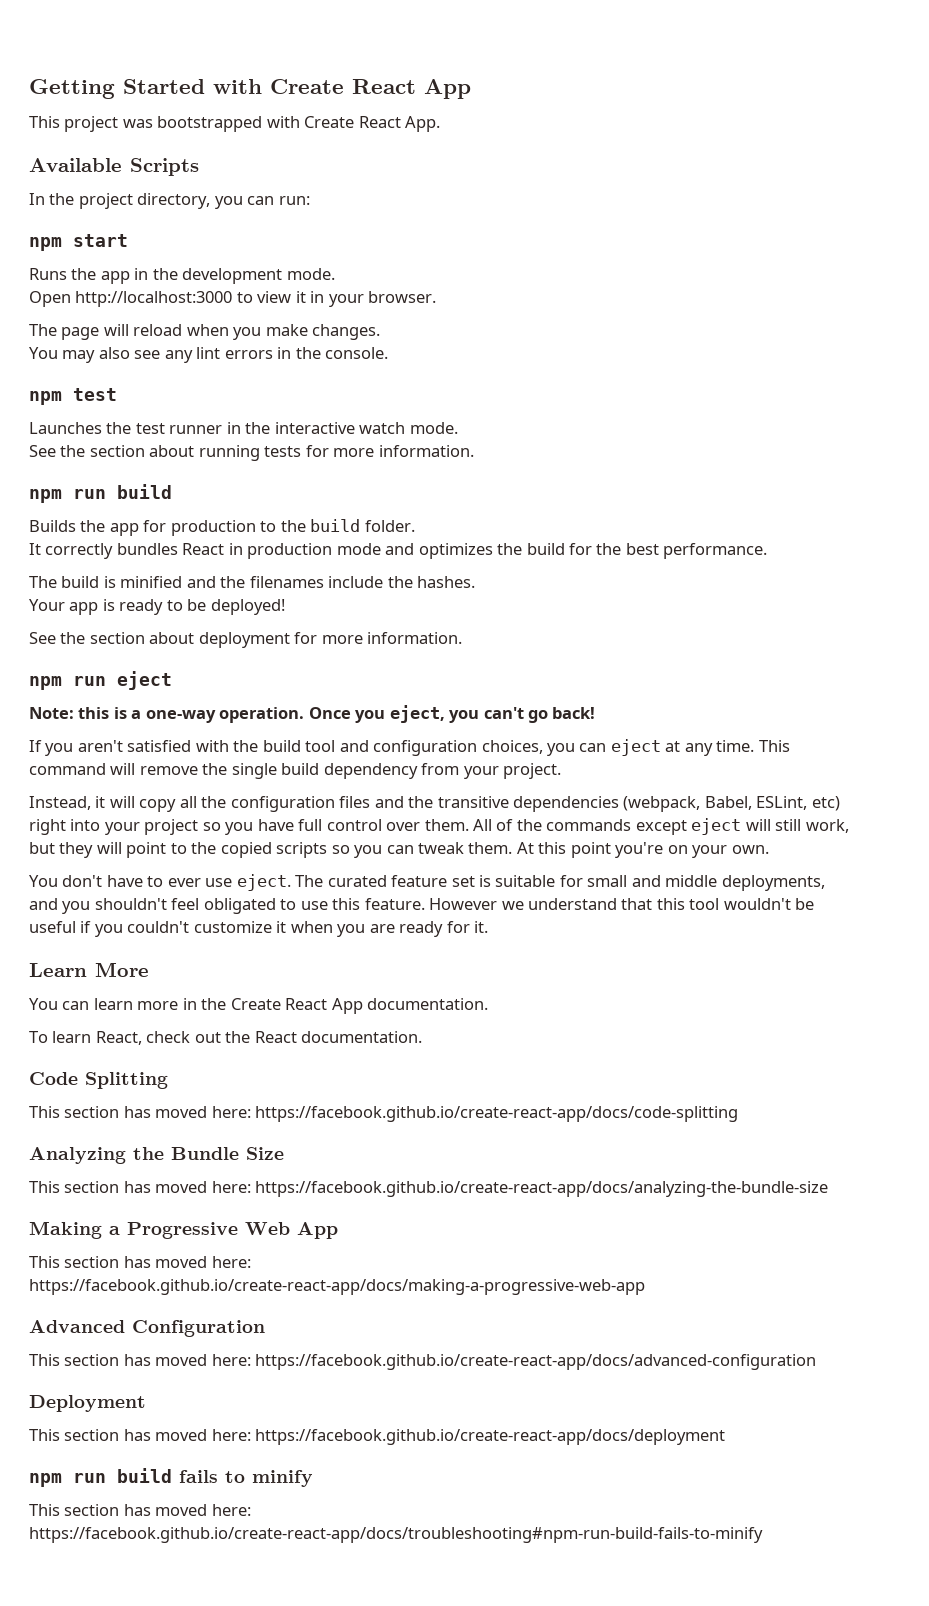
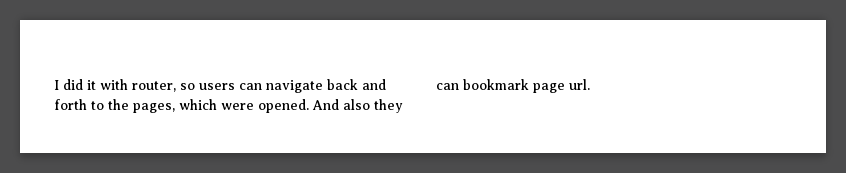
- Getting Started with Create React App
- This project was bootstrapped with Create React App.
- Available Scripts
- In the project directory, you can run:
- npm start
- Runs the app in the development mode.
- Open http://localhost:3000 to view it in your browser.
- The page will reload when you make changes.
- You may also see any lint errors in the console.
- npm test
- Launches the test runner in the interactive watch mode.
- See the section about running tests for more information.
- npm run build
- Builds the app for production to the build folder.
- It correctly bundles React in production mode and optimizes the build for the best performance.
- The build is minified and the filenames include the hashes.
- Your app is ready to be deployed!
- See the section about deployment for more information.
- npm run eject
- Note: this is a one-way operation. Once you eject, you can't go back!
- If you aren't satisfied with the build tool and configuration choices, you can eject at any time. This command will remove the single build dependency from your project.
- Instead, it will copy all the configuration files and the transitive dependencies (webpack, Babel, ESLint, etc) right into your project so you have full control over them. All of the commands except eject will still work, but they will point to the copied scripts so you can tweak them. At this point you're on your own.
- You don't have to ever use eject. The curated feature set is suitable for small and middle deployments, and you shouldn't feel obligated to use this feature. However we understand that this tool wouldn't be useful if you couldn't customize it when you are ready for it.
- Learn More
- You can learn more in the Create React App documentation.
- To learn React, check out the React documentation.
- Code Splitting
- This section has moved here: https://facebook.github.io/create-react-app/docs/code-splitting
- Analyzing the Bundle Size
- This section has moved here: https://facebook.github.io/create-react-app/docs/analyzing-the-bundle-size
- Making a Progressive Web App
- This section has moved here: https://facebook.github.io/create-react-app/docs/making-a-progressive-web-app
- Advanced Configuration
- This section has moved here: https://facebook.github.io/create-react-app/docs/advanced-configuration
- Deployment
- This section has moved here: https://facebook.github.io/create-react-app/docs/deployment
- npm run build fails to minify
- This section has moved here: https://facebook.github.io/create-react-app/docs/troubleshooting#npm-run-build-fails-to-minify
+ I did it with router, so users can navigate back and forth to the pages, which were opened. And also they can bookmark page url.

